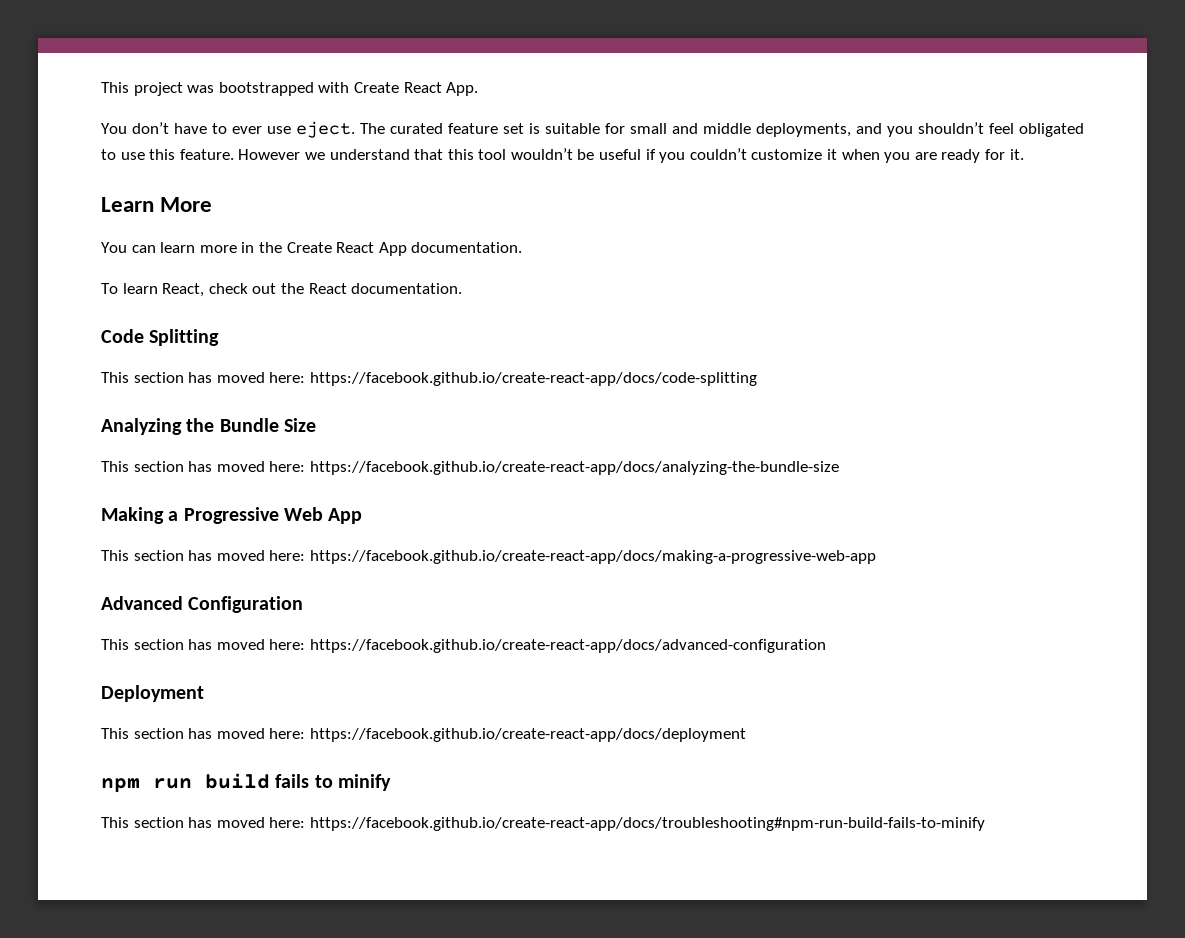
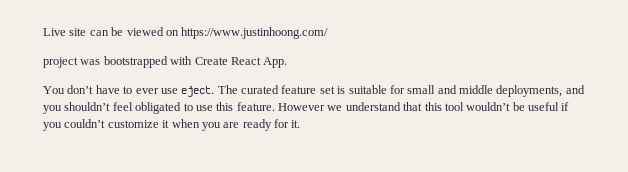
- This project was bootstrapped with Create React App.
+ Live site can be viewed on https://www.justinhoong.com/
+ project was bootstrapped with Create React App.
- Learn More
- You can learn more in the Create React App documentation.
- To learn React, check out the React documentation.
- Code Splitting
- This section has moved here: https://facebook.github.io/create-react-app/docs/code-splitting
- Analyzing the Bundle Size
- This section has moved here: https://facebook.github.io/create-react-app/docs/analyzing-the-bundle-size
- Making a Progressive Web App
- This section has moved here: https://facebook.github.io/create-react-app/docs/making-a-progressive-web-app
- Advanced Configuration
- This section has moved here: https://facebook.github.io/create-react-app/docs/advanced-configuration
- Deployment
- This section has moved here: https://facebook.github.io/create-react-app/docs/deployment
- npm run build fails to minify
- This section has moved here: https://facebook.github.io/create-react-app/docs/troubleshooting#npm-run-build-fails-to-minify

